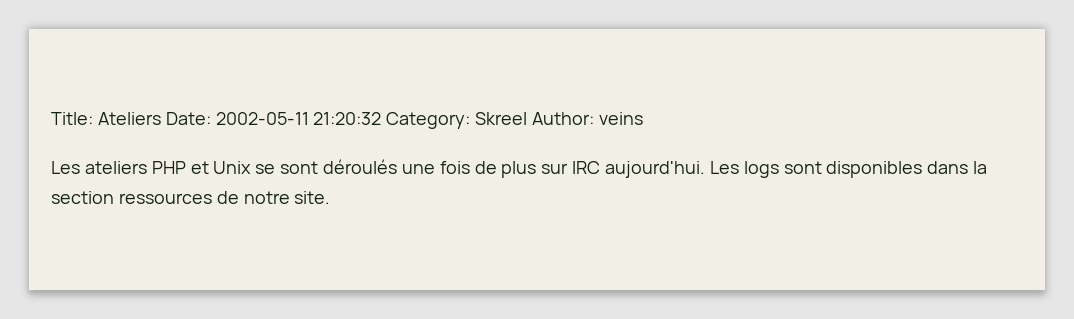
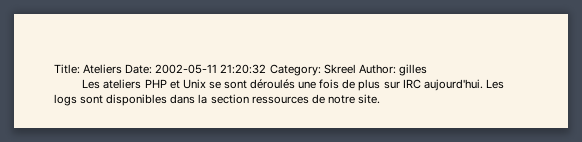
- Title: Ateliers Date: 2002-05-11 21:20:32 Category: Skreel Author: veins
+ Title: Ateliers Date: 2002-05-11 21:20:32 Category: Skreel Author: gilles

